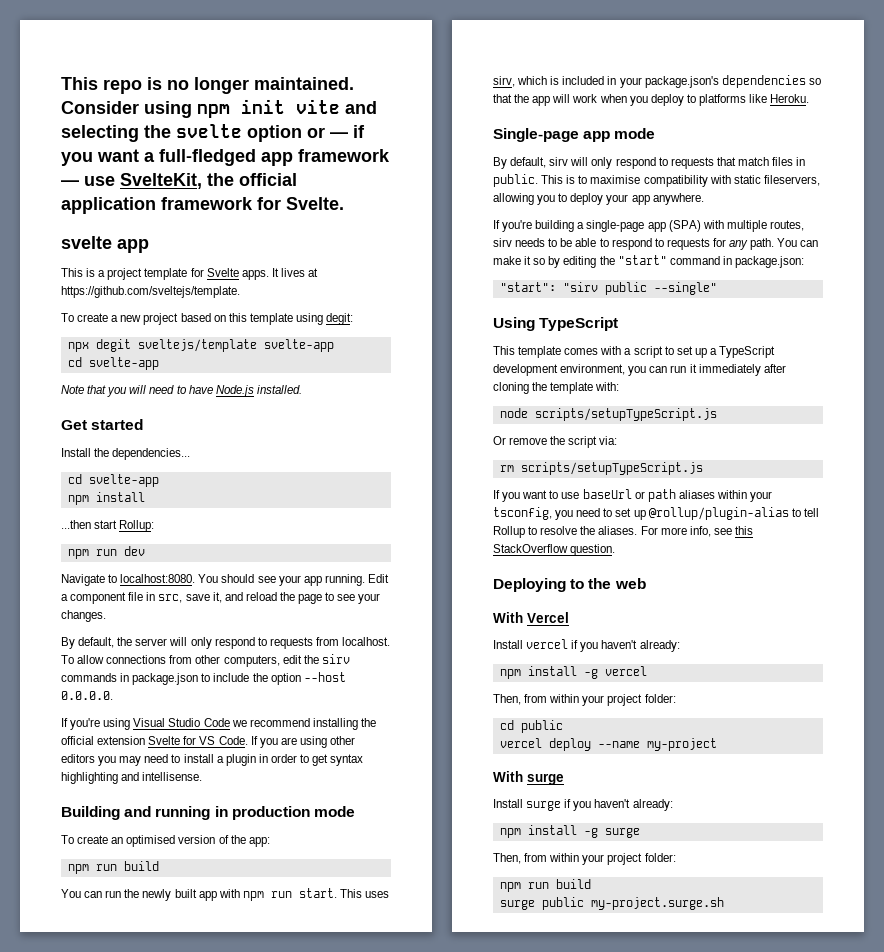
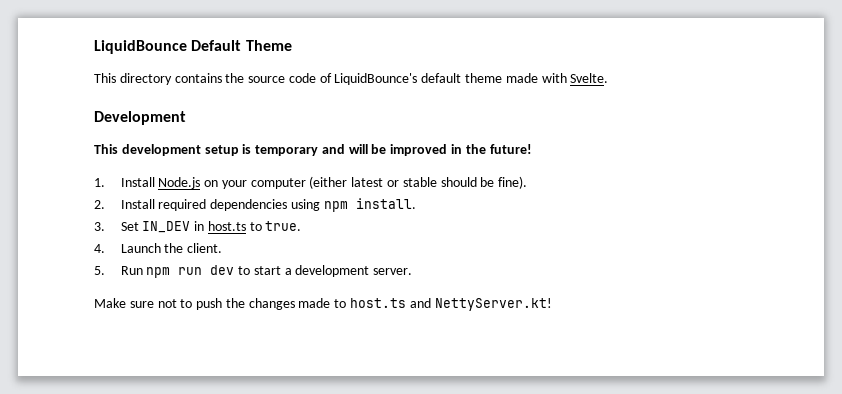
- This repo is no longer maintained. Consider using npm init vite and selecting the svelte option or — if you want a full-fledged app framework — use SvelteKit, the official application framework for Svelte.
- svelte app
- This is a project template for Svelte apps. It lives at https://github.com/sveltejs/template.
- To create a new project based on this template using degit:
- npx degit sveltejs/template svelte-app
- cd svelte-app
- Note that you will need to have Node.js installed.
- Get started
- Install the dependencies...
- cd svelte-app
- npm install
- ...then start Rollup:
- npm run dev
- Navigate to localhost:8080. You should see your app running. Edit a component file in src, save it, and reload the page to see your changes.
- By default, the server will only respond to requests from localhost. To allow connections from other computers, edit the sirv commands in package.json to include the option --host 0.0.0.0.
- If you're using Visual Studio Code we recommend installing the official extension Svelte for VS Code. If you are using other editors you may need to install a plugin in order to get syntax highlighting and intellisense.
- Building and running in production mode
- To create an optimised version of the app:
- npm run build
- You can run the newly built app with npm run start. This uses sirv, which is included in your package.json's dependencies so that the app will work when you deploy to platforms like Heroku.
- Single-page app mode
- By default, sirv will only respond to requests that match files in public. This is to maximise compatibility with static fileservers, allowing you to deploy your app anywhere.
- If you're building a single-page app (SPA) with multiple routes, sirv needs to be able to respond to requests for any path. You can make it so by editing the "start" command in package.json:
- "start": "sirv public --single"
- Using TypeScript
- This template comes with a script to set up a TypeScript development environment, you can run it immediately after cloning the template with:
- node scripts/setupTypeScript.js
- Or remove the script via:
- rm scripts/setupTypeScript.js
- If you want to use baseUrl or path aliases within your tsconfig, you need to set up @rollup/plugin-alias to tell Rollup to resolve the aliases. For more info, see this StackOverflow question.
- Deploying to the web
- With Vercel
- Install vercel if you haven't already:
- npm install -g vercel
- Then, from within your project folder:
- cd public
- vercel deploy --name my-project
- With surge
- Install surge if you haven't already:
- npm install -g surge
- Then, from within your project folder:
- npm run build
- surge public my-project.surge.sh
+ LiquidBounce Default Theme
+ This directory contains the source code of LiquidBounce's default theme made with Svelte.
+ Development
+ This development setup is temporary and will be improved in the future!
+ 1. Install Node.js on your computer (either latest or stable should be fine).
+ 2. Install required dependencies using npm install.
+ 3. Set IN_DEV in host.ts to true.
+ 4. Launch the client.
+ 5. Run npm run dev to start a development server.
+ Make sure not to push the changes made to host.ts and NettyServer.kt!

